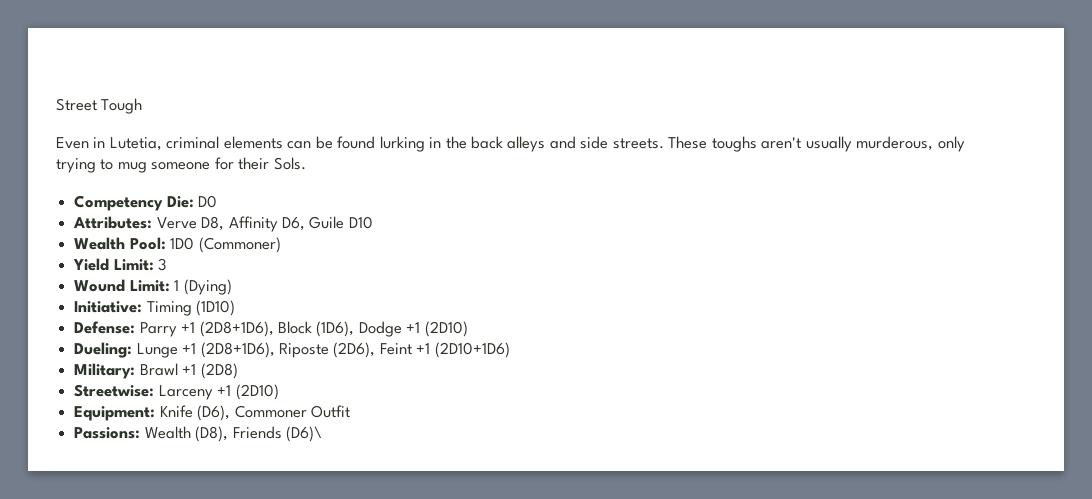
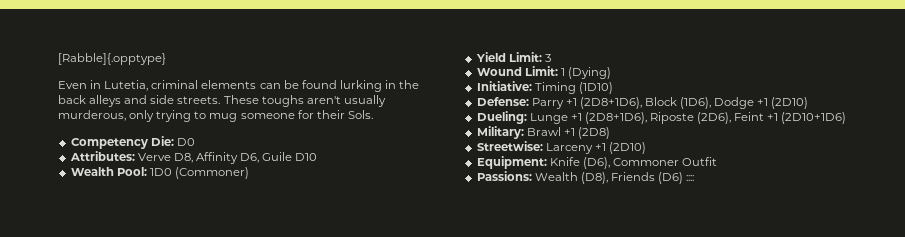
- Street Tough
+ [Rabble]{.opptype}
- Passions: Wealth (D8), Friends (D6)\
+ Passions: Wealth (D8), Friends (D6) ::::

